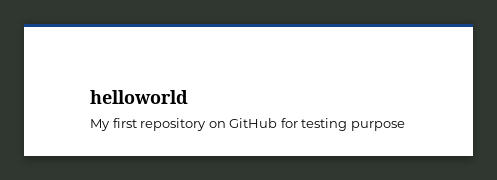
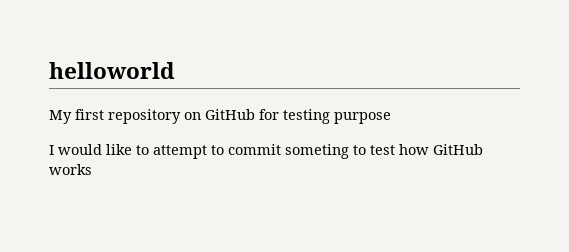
+ I would like to attempt to commit someting to test how GitHub works

